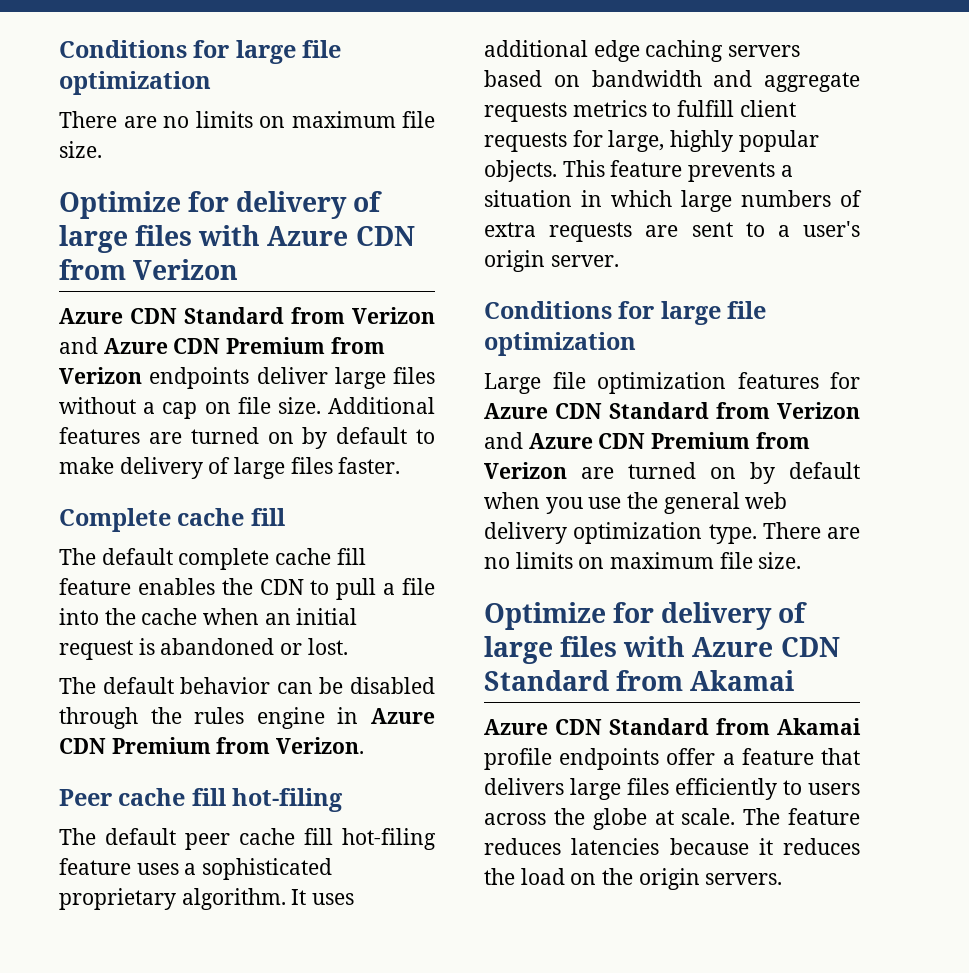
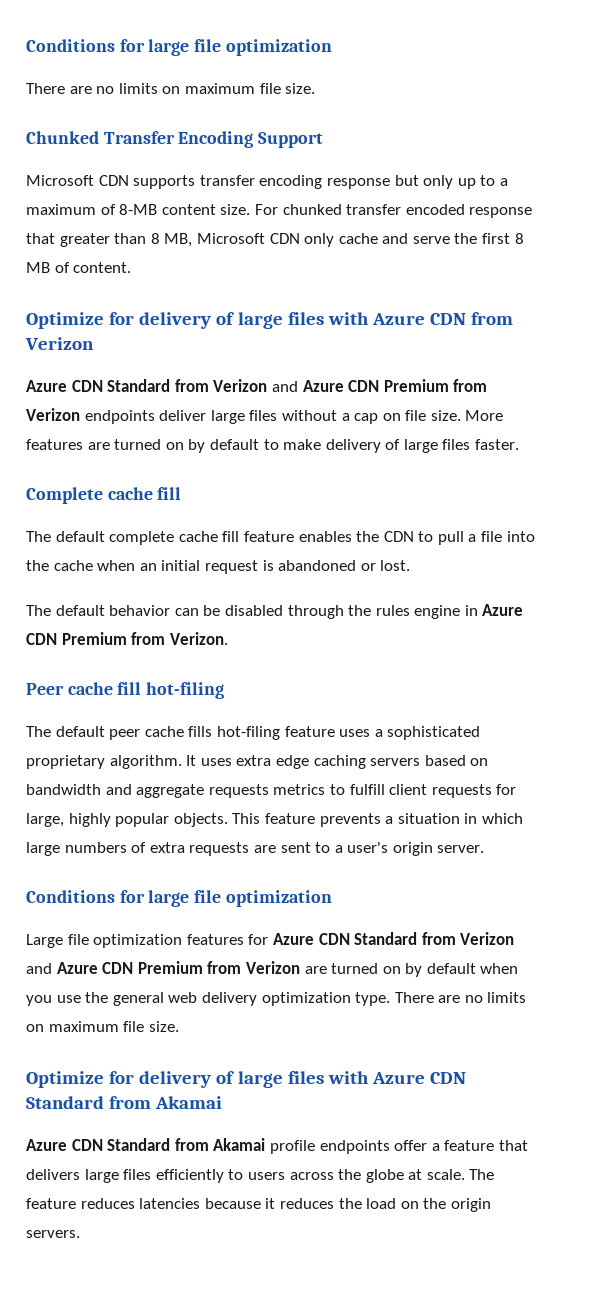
+ Chunked Transfer Encoding Support
+ Microsoft CDN supports transfer encoding response but only up to a maximum of 8-MB content size. For chunked transfer encoded response that greater than 8 MB, Microsoft CDN only cache and serve the first 8 MB of content.
- Additional features are turned on by default to make delivery of large files faster.
+ More features are turned on by default to make delivery of large files faster.
- The default peer cache fill hot-filing feature uses a sophisticated proprietary algorithm.
+ The default peer cache fills hot-filing feature uses a sophisticated proprietary algorithm.
- It uses additional edge caching servers based on bandwidth and aggregate requests metrics to fulfill client requests for large, highly popular objects.
+ It uses extra edge caching servers based on bandwidth and aggregate requests metrics to fulfill client requests for large, highly popular objects.

